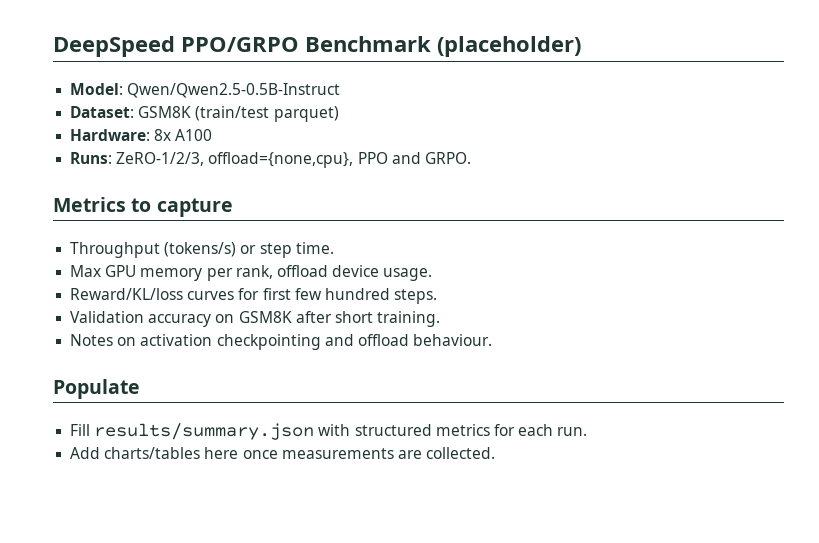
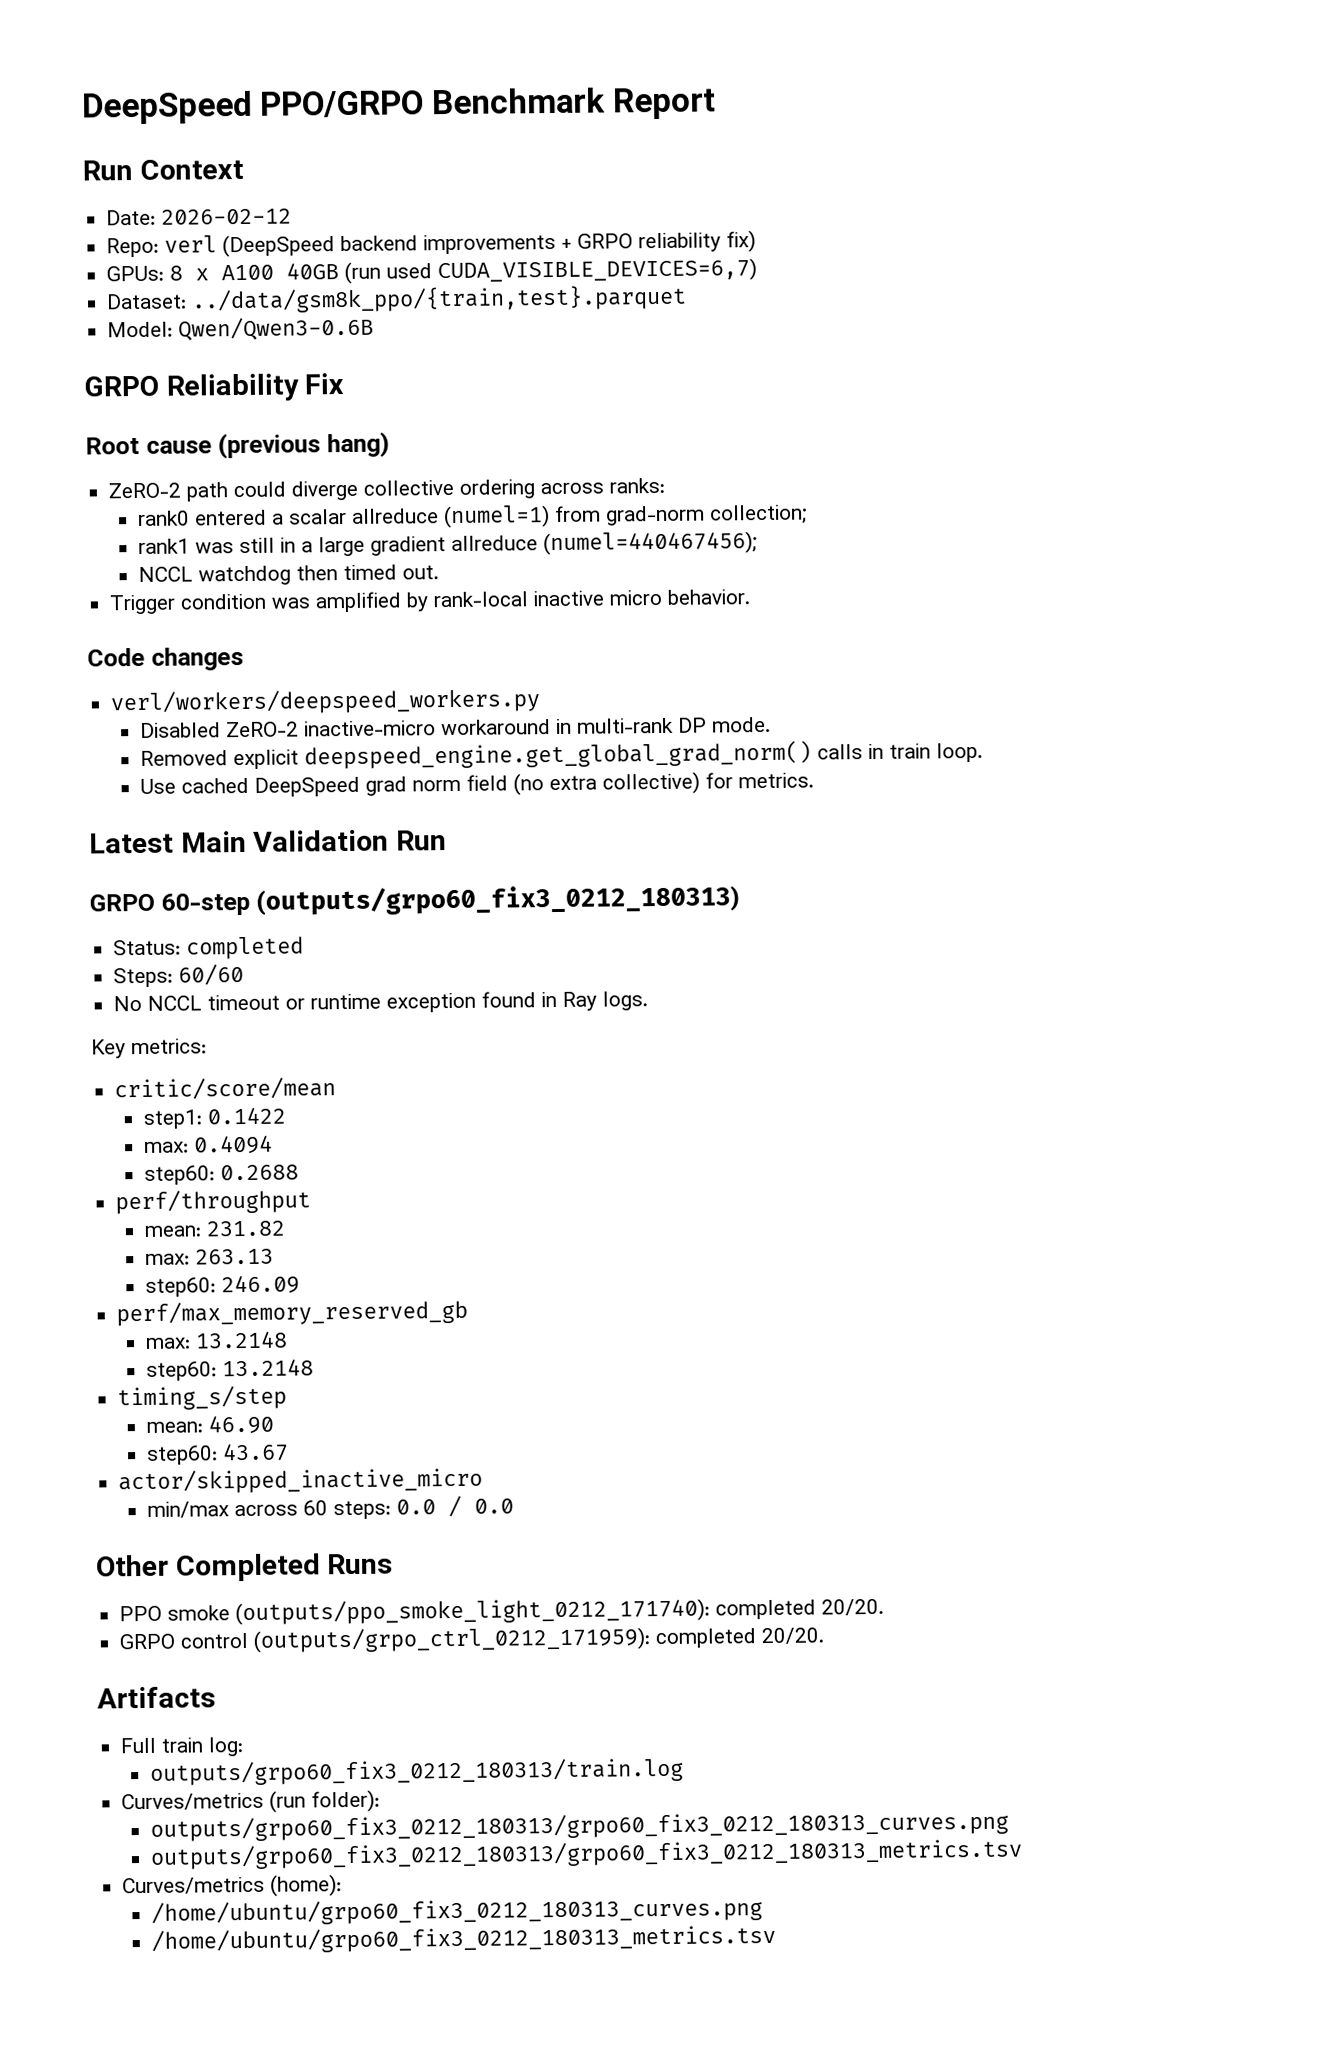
- DeepSpeed PPO/GRPO Benchmark (placeholder)
- Model: Qwen/Qwen2.5-0.5B-Instruct
- Dataset: GSM8K (train/test parquet)
- Hardware: 8x A100
- Runs: ZeRO-1/2/3, offload={none,cpu}, PPO and GRPO.
- Metrics to capture
- Throughput (tokens/s) or step time.
- Max GPU memory per rank, offload device usage.
- Reward/KL/loss curves for first few hundred steps.
- Validation accuracy on GSM8K after short training.
- Notes on activation checkpointing and offload behaviour.
- Populate
- Fill results/summary.json with structured metrics for each run.
- Add charts/tables here once measurements are collected.
+ DeepSpeed PPO/GRPO Benchmark Report
+ Run Context
+ Date: 2026-02-12
+ Repo: verl (DeepSpeed backend improvements + GRPO reliability fix)
+ GPUs: 8 x A100 40GB (run used CUDA_VISIBLE_DEVICES=6,7)
+ Dataset: ../data/gsm8k_ppo/{train,test}.parquet
+ Model: Qwen/Qwen3-0.6B
+ GRPO Reliability Fix
+ Root cause (previous hang)
+ ZeRO-2 path could diverge collective ordering across ranks:
+ rank0 entered a scalar allreduce (numel=1) from grad-norm collection;
+ rank1 was still in a large gradient allreduce (numel=440467456);
+ NCCL watchdog then timed out.
+ Trigger condition was amplified by rank-local inactive micro behavior.
+ Code changes
+ verl/workers/deepspeed_workers.py
+ Disabled ZeRO-2 inactive-micro workaround in multi-rank DP mode.
+ Removed explicit deepspeed_engine.get_global_grad_norm() calls in train loop.
+ Use cached DeepSpeed grad norm field (no extra collective) for metrics.
+ Latest Main Validation Run
+ GRPO 60-step (outputs/grpo60_fix3_0212_180313)
+ Status: completed
+ Steps: 60/60
+ No NCCL timeout or runtime exception found in Ray logs.
+ Key metrics:
+ critic/score/mean
+ step1: 0.1422
+ max: 0.4094
+ step60: 0.2688
+ perf/throughput
+ mean: 231.82
+ max: 263.13
+ step60: 246.09
+ perf/max_memory_reserved_gb
+ max: 13.2148
+ step60: 13.2148
+ timing_s/step
+ mean: 46.90
+ step60: 43.67
+ actor/skipped_inactive_micro
+ min/max across 60 steps: 0.0 / 0.0
+ Other Completed Runs
+ PPO smoke (outputs/ppo_smoke_light_0212_171740): completed 20/20.
+ GRPO control (outputs/grpo_ctrl_0212_171959): completed 20/20.
+ Artifacts
+ Full train log:
+ outputs/grpo60_fix3_0212_180313/train.log
+ Curves/metrics (run folder):
+ outputs/grpo60_fix3_0212_180313/grpo60_fix3_0212_180313_curves.png
+ outputs/grpo60_fix3_0212_180313/grpo60_fix3_0212_180313_metrics.tsv
+ Curves/metrics (home):
+ /home/ubuntu/grpo60_fix3_0212_180313_curves.png
+ /home/ubuntu/grpo60_fix3_0212_180313_metrics.tsv

